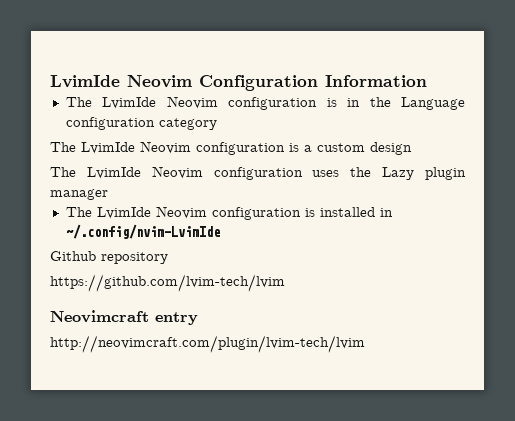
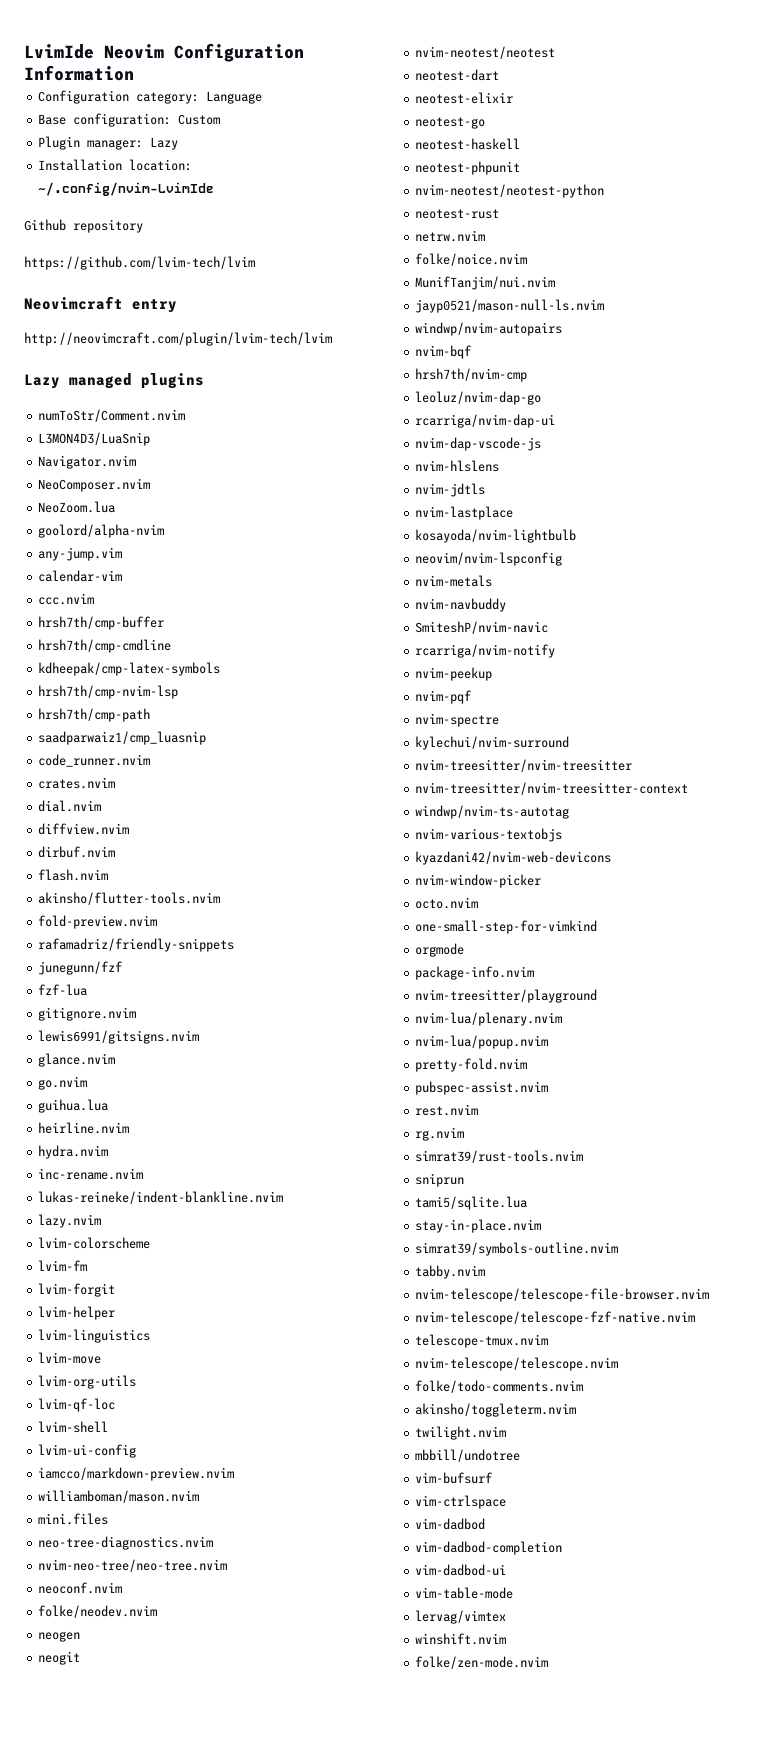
- The LvimIde Neovim configuration is in the Language configuration category
- The LvimIde Neovim configuration is a custom design
- The LvimIde Neovim configuration uses the Lazy plugin manager
- The LvimIde Neovim configuration is installed in ~/.config/nvim-LvimIde
+ Configuration category: Language
+ Base configuration: Custom
+ Plugin manager: Lazy
+ Installation location: ~/.config/nvim-LvimIde
+ Lazy managed plugins
+ numToStr/Comment.nvim
+ L3MON4D3/LuaSnip
+ Navigator.nvim
+ NeoComposer.nvim
+ NeoZoom.lua
+ goolord/alpha-nvim
+ any-jump.vim
+ calendar-vim
+ ccc.nvim
+ hrsh7th/cmp-buffer
+ hrsh7th/cmp-cmdline
+ kdheepak/cmp-latex-symbols
+ hrsh7th/cmp-nvim-lsp
+ hrsh7th/cmp-path
+ saadparwaiz1/cmp_luasnip
+ code_runner.nvim
+ crates.nvim
+ dial.nvim
+ diffview.nvim
+ dirbuf.nvim
+ flash.nvim
+ akinsho/flutter-tools.nvim
+ fold-preview.nvim
+ rafamadriz/friendly-snippets
+ junegunn/fzf
+ fzf-lua
+ gitignore.nvim
+ lewis6991/gitsigns.nvim
+ glance.nvim
+ go.nvim
+ guihua.lua
+ heirline.nvim
+ hydra.nvim
+ inc-rename.nvim
+ lukas-reineke/indent-blankline.nvim
+ lazy.nvim
+ lvim-colorscheme
+ lvim-fm
+ lvim-forgit
+ lvim-helper
+ lvim-linguistics
+ lvim-move
+ lvim-org-utils
+ lvim-qf-loc
+ lvim-shell
+ lvim-ui-config
+ iamcco/markdown-preview.nvim
+ williamboman/mason.nvim
+ mini.files
+ neo-tree-diagnostics.nvim
+ nvim-neo-tree/neo-tree.nvim
+ neoconf.nvim
+ folke/neodev.nvim
+ neogen
+ neogit
+ nvim-neotest/neotest
+ neotest-dart
+ neotest-elixir
+ neotest-go
+ neotest-haskell
+ neotest-phpunit
+ nvim-neotest/neotest-python
+ neotest-rust
+ netrw.nvim
+ folke/noice.nvim
+ MunifTanjim/nui.nvim
+ jayp0521/mason-null-ls.nvim
+ windwp/nvim-autopairs
+ nvim-bqf
+ hrsh7th/nvim-cmp
+ leoluz/nvim-dap-go
+ rcarriga/nvim-dap-ui
+ nvim-dap-vscode-js
+ nvim-hlslens
+ nvim-jdtls
+ nvim-lastplace
+ kosayoda/nvim-lightbulb
+ neovim/nvim-lspconfig
+ nvim-metals
+ nvim-navbuddy
+ SmiteshP/nvim-navic
+ rcarriga/nvim-notify
+ nvim-peekup
+ nvim-pqf
+ nvim-spectre
+ kylechui/nvim-surround
+ nvim-treesitter/nvim-treesitter
+ nvim-treesitter/nvim-treesitter-context
+ windwp/nvim-ts-autotag
+ nvim-various-textobjs
+ kyazdani42/nvim-web-devicons
+ nvim-window-picker
+ octo.nvim
+ one-small-step-for-vimkind
+ orgmode
+ package-info.nvim
+ nvim-treesitter/playground
+ nvim-lua/plenary.nvim
+ nvim-lua/popup.nvim
+ pretty-fold.nvim
+ pubspec-assist.nvim
+ rest.nvim
+ rg.nvim
+ simrat39/rust-tools.nvim
+ sniprun
+ tami5/sqlite.lua
+ stay-in-place.nvim
+ simrat39/symbols-outline.nvim
+ tabby.nvim
+ nvim-telescope/telescope-file-browser.nvim
+ nvim-telescope/telescope-fzf-native.nvim
+ telescope-tmux.nvim
+ nvim-telescope/telescope.nvim
+ folke/todo-comments.nvim
+ akinsho/toggleterm.nvim
+ twilight.nvim
+ mbbill/undotree
+ vim-bufsurf
+ vim-ctrlspace
+ vim-dadbod
+ vim-dadbod-completion
+ vim-dadbod-ui
+ vim-table-mode
+ lervag/vimtex
+ winshift.nvim
+ folke/zen-mode.nvim

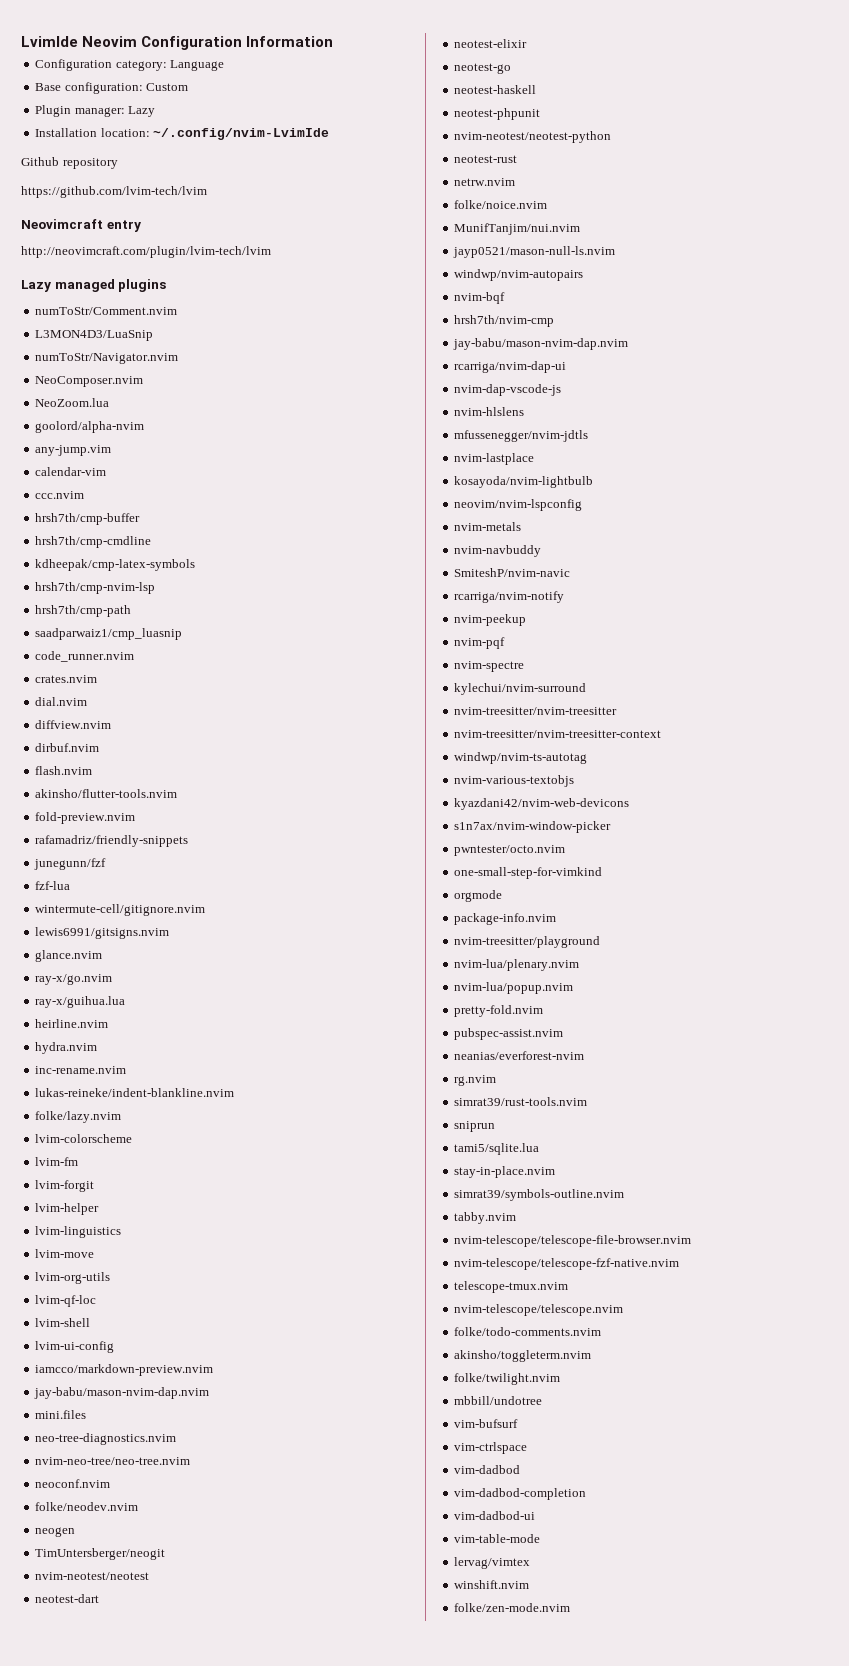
- Navigator.nvim
+ numToStr/Navigator.nvim
- gitignore.nvim
+ wintermute-cell/gitignore.nvim
- go.nvim
- guihua.lua
+ ray-x/go.nvim
+ ray-x/guihua.lua
- lazy.nvim
+ folke/lazy.nvim
  iamcco/markdown-preview.nvim
- williamboman/mason.nvim
+ jay-babu/mason-nvim-dap.nvim
- neogit
+ TimUntersberger/neogit
  hrsh7th/nvim-cmp
- leoluz/nvim-dap-go
+ jay-babu/mason-nvim-dap.nvim
- nvim-jdtls
+ mfussenegger/nvim-jdtls
- nvim-window-picker
- octo.nvim
+ s1n7ax/nvim-window-picker
+ pwntester/octo.nvim
- rest.nvim
+ neanias/everforest-nvim
- twilight.nvim
+ folke/twilight.nvim

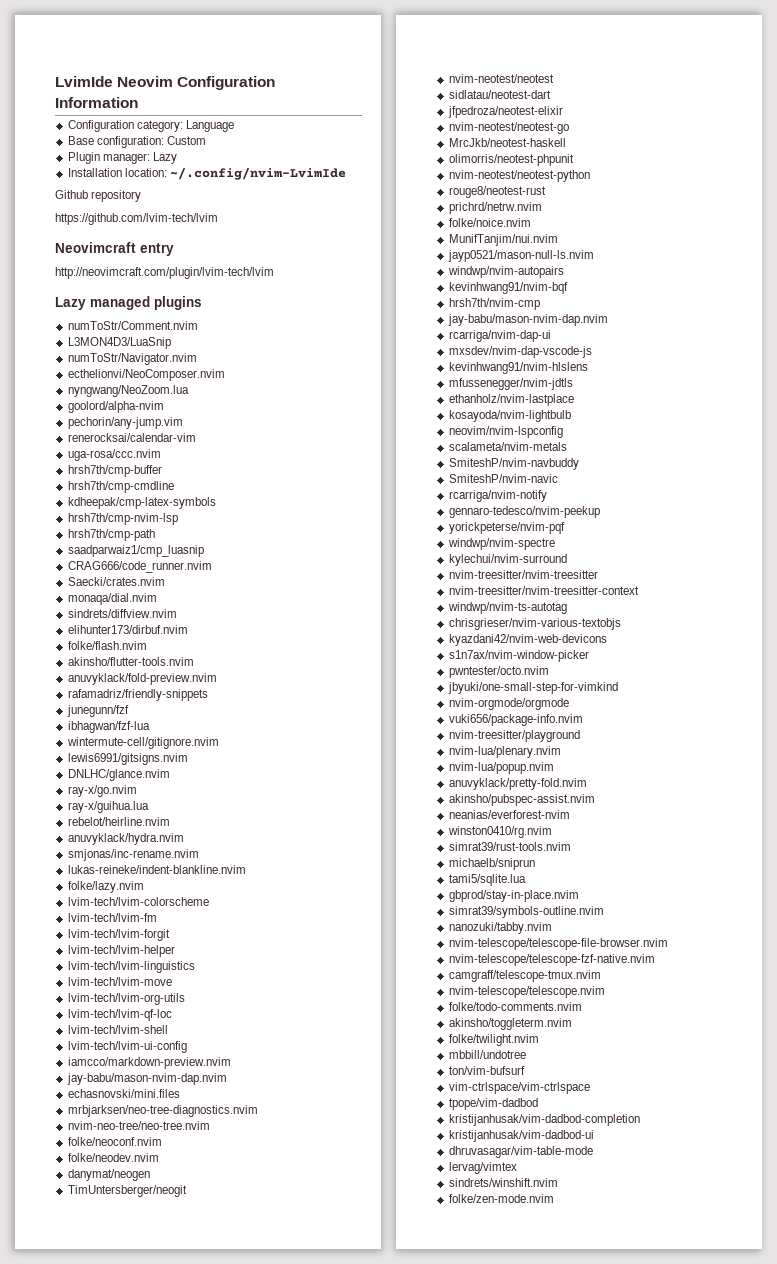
- NeoComposer.nvim
- NeoZoom.lua
+ ecthelionvi/NeoComposer.nvim
+ nyngwang/NeoZoom.lua
- any-jump.vim
- calendar-vim
- ccc.nvim
+ pechorin/any-jump.vim
+ renerocksai/calendar-vim
+ uga-rosa/ccc.nvim
- code_runner.nvim
- crates.nvim
- dial.nvim
- diffview.nvim
- dirbuf.nvim
- flash.nvim
+ CRAG666/code_runner.nvim
+ Saecki/crates.nvim
+ monaqa/dial.nvim
+ sindrets/diffview.nvim
+ elihunter173/dirbuf.nvim
+ folke/flash.nvim
- fold-preview.nvim
+ anuvyklack/fold-preview.nvim
- fzf-lua
+ ibhagwan/fzf-lua
- glance.nvim
+ DNLHC/glance.nvim
- heirline.nvim
- hydra.nvim
- inc-rename.nvim
+ rebelot/heirline.nvim
+ anuvyklack/hydra.nvim
+ smjonas/inc-rename.nvim
- lvim-colorscheme
- lvim-fm
- lvim-forgit
- lvim-helper
- lvim-linguistics
- lvim-move
- lvim-org-utils
- lvim-qf-loc
- lvim-shell
- lvim-ui-config
+ lvim-tech/lvim-colorscheme
+ lvim-tech/lvim-fm
+ lvim-tech/lvim-forgit
+ lvim-tech/lvim-helper
+ lvim-tech/lvim-linguistics
+ lvim-tech/lvim-move
+ lvim-tech/lvim-org-utils
+ lvim-tech/lvim-qf-loc
+ lvim-tech/lvim-shell
+ lvim-tech/lvim-ui-config
- mini.files
- neo-tree-diagnostics.nvim
+ echasnovski/mini.files
+ mrbjarksen/neo-tree-diagnostics.nvim
- neoconf.nvim
+ folke/neoconf.nvim
- neogen
+ danymat/neogen
- neotest-dart
- neotest-elixir
- neotest-go
- neotest-haskell
- neotest-phpunit
+ sidlatau/neotest-dart
+ jfpedroza/neotest-elixir
+ nvim-neotest/neotest-go
+ MrcJkb/neotest-haskell
+ olimorris/neotest-phpunit
- neotest-rust
- netrw.nvim
+ rouge8/neotest-rust
+ prichrd/netrw.nvim
- nvim-bqf
+ kevinhwang91/nvim-bqf
- nvim-dap-vscode-js
- nvim-hlslens
+ mxsdev/nvim-dap-vscode-js
+ kevinhwang91/nvim-hlslens
- nvim-lastplace
+ ethanholz/nvim-lastplace
- nvim-metals
- nvim-navbuddy
+ scalameta/nvim-metals
+ SmiteshP/nvim-navbuddy
- nvim-peekup
- nvim-pqf
- nvim-spectre
+ gennaro-tedesco/nvim-peekup
+ yorickpeterse/nvim-pqf
+ windwp/nvim-spectre
- nvim-various-textobjs
+ chrisgrieser/nvim-various-textobjs
- one-small-step-for-vimkind
- orgmode
- package-info.nvim
+ jbyuki/one-small-step-for-vimkind
+ nvim-orgmode/orgmode
+ vuki656/package-info.nvim
- pretty-fold.nvim
- pubspec-assist.nvim
+ anuvyklack/pretty-fold.nvim
+ akinsho/pubspec-assist.nvim
- rg.nvim
+ winston0410/rg.nvim
- sniprun
+ michaelb/sniprun
- stay-in-place.nvim
+ gbprod/stay-in-place.nvim
- tabby.nvim
+ nanozuki/tabby.nvim
- telescope-tmux.nvim
+ camgraff/telescope-tmux.nvim
- vim-bufsurf
- vim-ctrlspace
- vim-dadbod
- vim-dadbod-completion
- vim-dadbod-ui
- vim-table-mode
+ ton/vim-bufsurf
+ vim-ctrlspace/vim-ctrlspace
+ tpope/vim-dadbod
+ kristijanhusak/vim-dadbod-completion
+ kristijanhusak/vim-dadbod-ui
+ dhruvasagar/vim-table-mode
- winshift.nvim
+ sindrets/winshift.nvim

